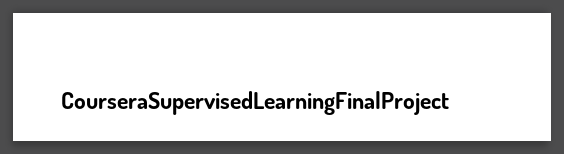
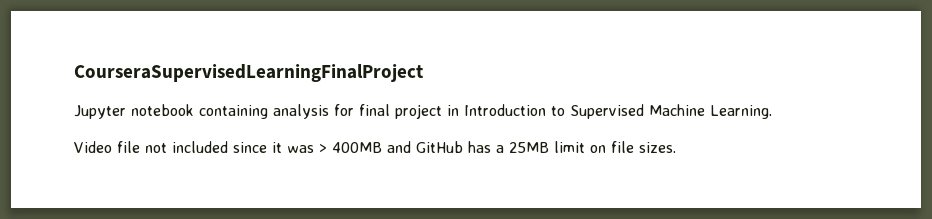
+ Jupyter notebook containing analysis for final project in Introduction to Supervised Machine Learning.
+ Video file not included since it was > 400MB and GitHub has a 25MB limit on file sizes.

